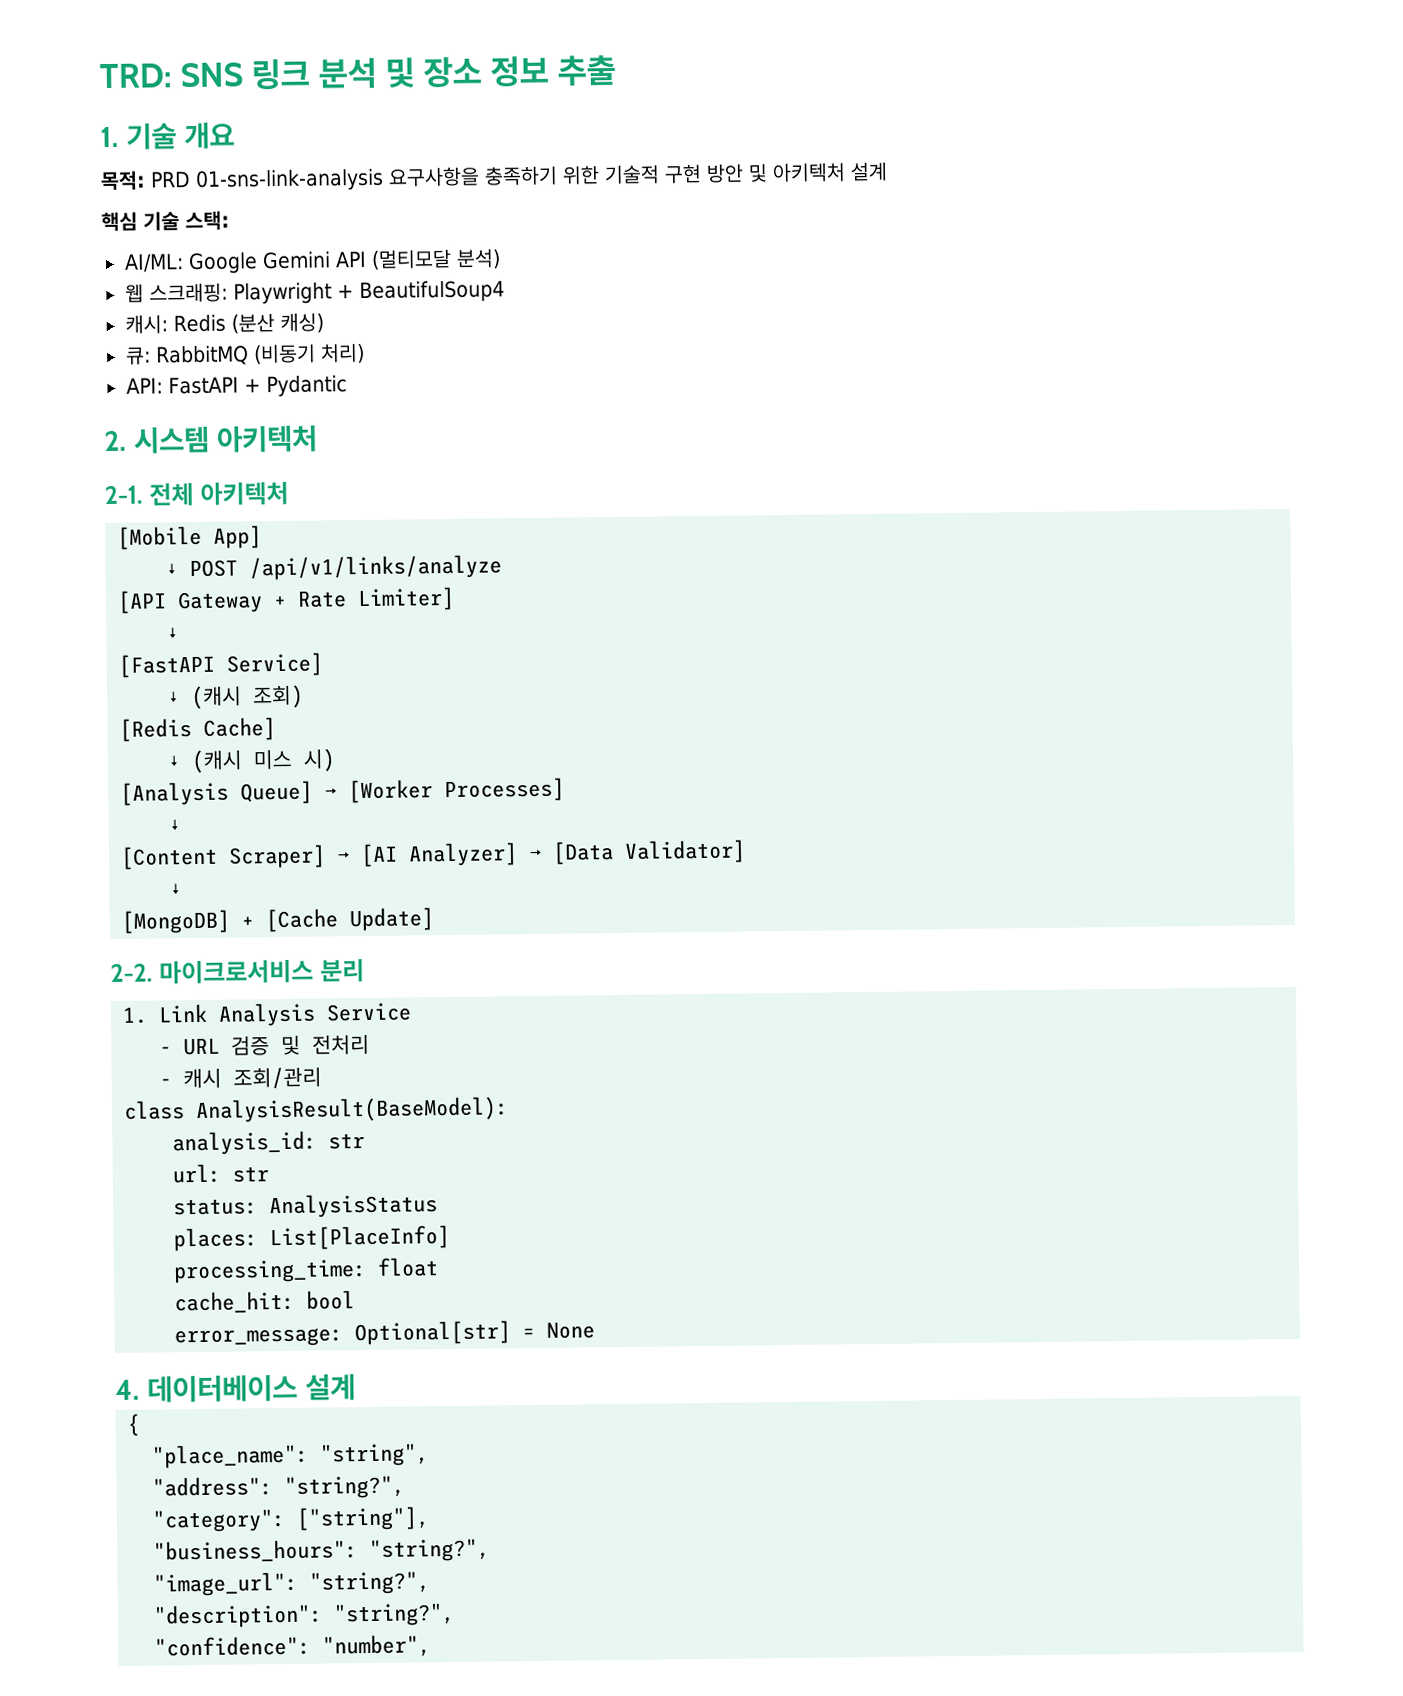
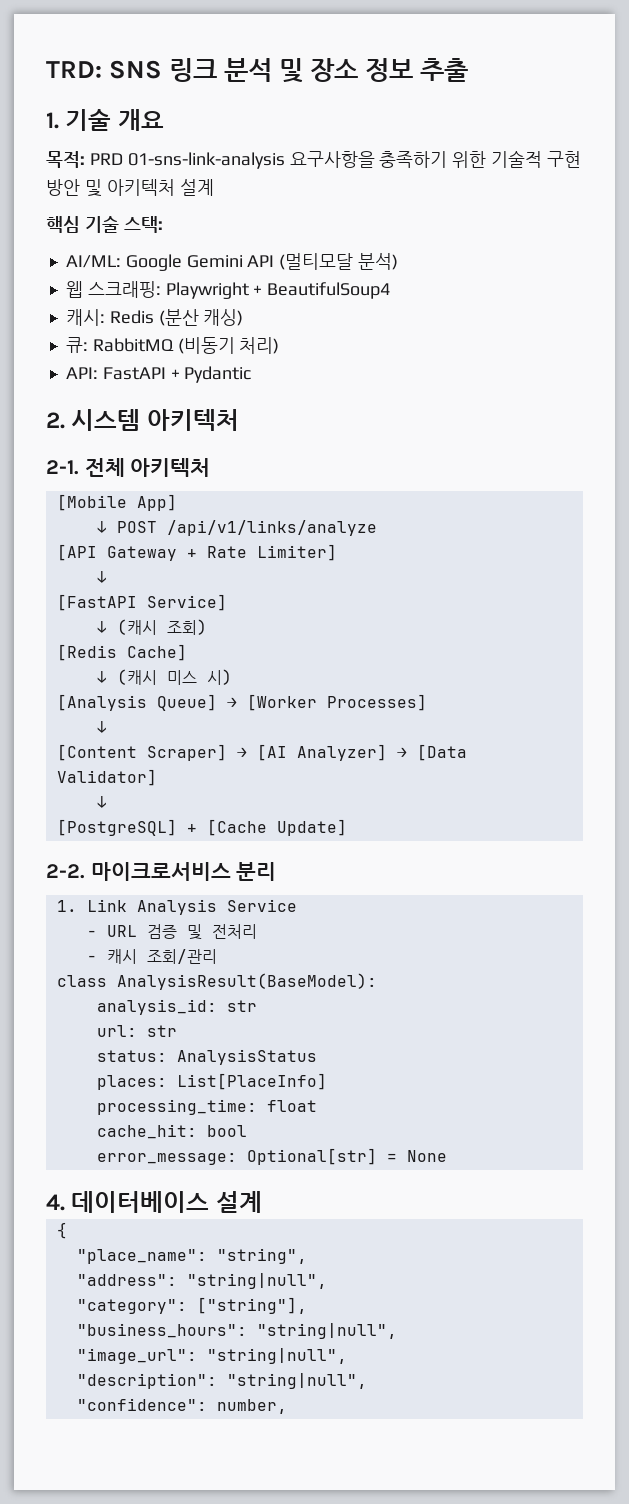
- [MongoDB] + [Cache Update]
+ [PostgreSQL] + [Cache Update]
- "address": "string?",
+ "address": "string|null",
- "business_hours": "string?",
+ "business_hours": "string|null",
- "image_url": "string?",
+ "image_url": "string|null",
- "description": "string?",
+ "description": "string|null",
- "confidence": "number",
+ "confidence": number,

